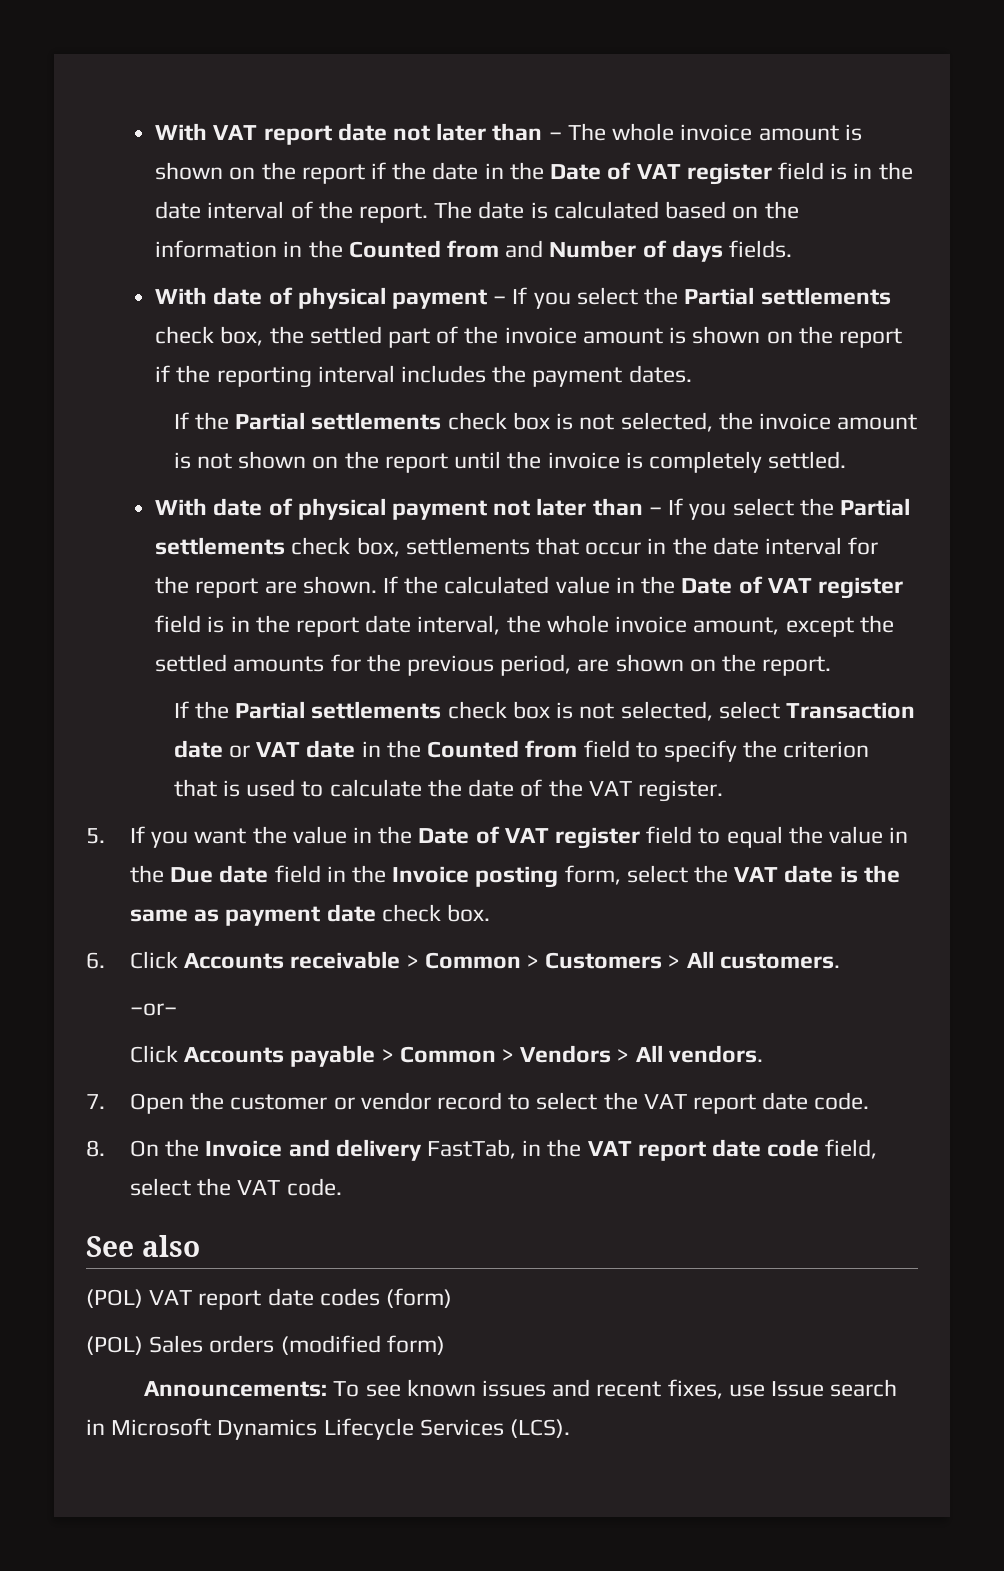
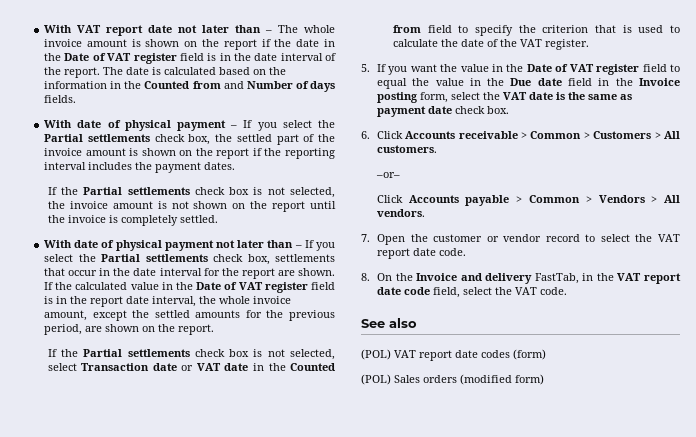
- Announcements: To see known issues and recent fixes, use Issue search in Microsoft Dynamics Lifecycle Services (LCS).

